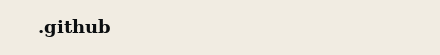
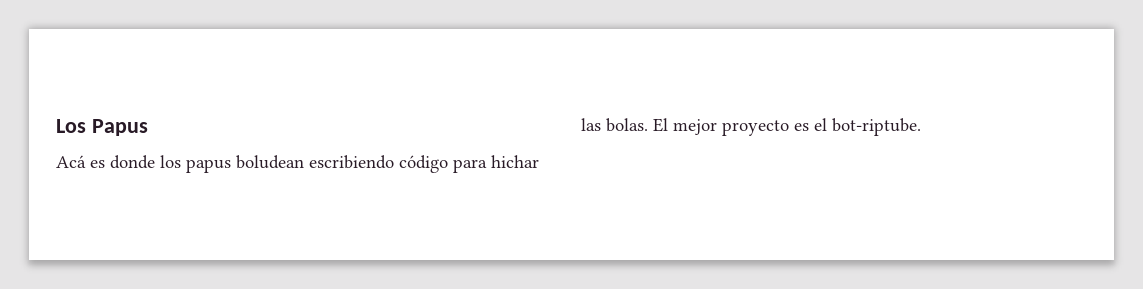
- .github
+ Los Papus
+ Acá es donde los papus boludean escribiendo código para hichar las bolas. El mejor proyecto es el bot-riptube.

